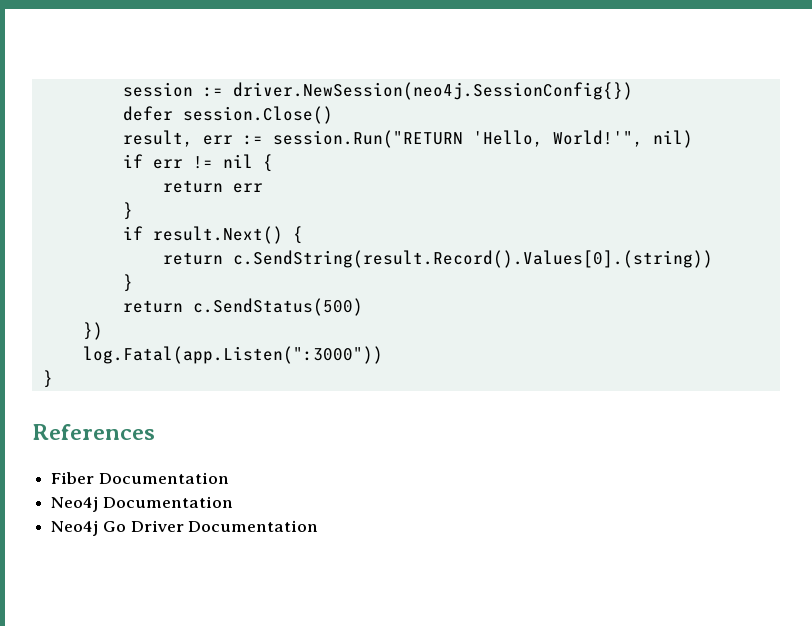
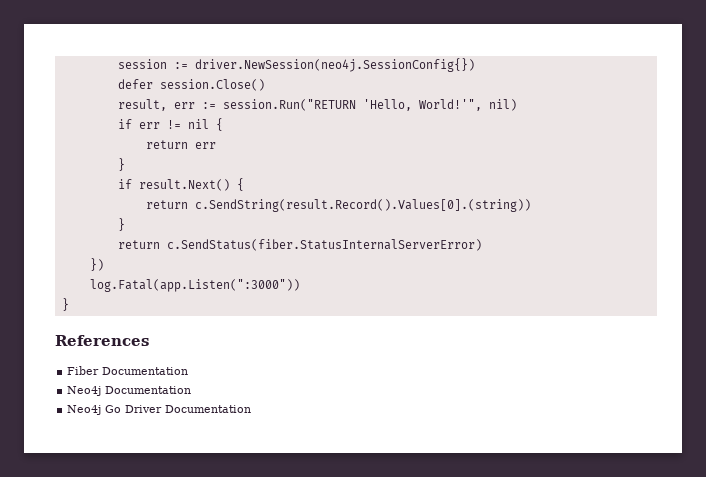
- return c.SendStatus(500)
+ return c.SendStatus(fiber.StatusInternalServerError)

